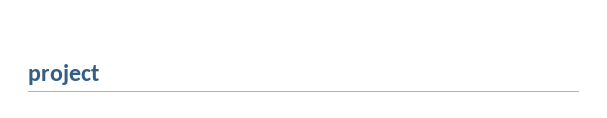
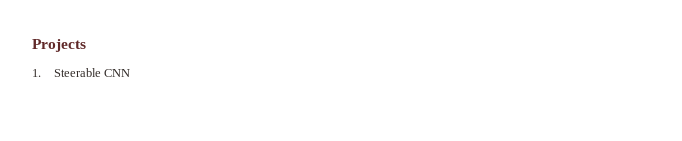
- project
+ Projects
+ 1. Steerable CNN

